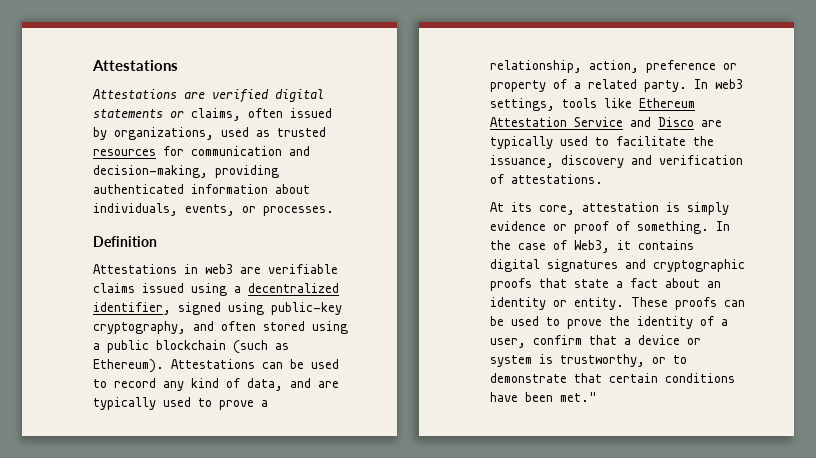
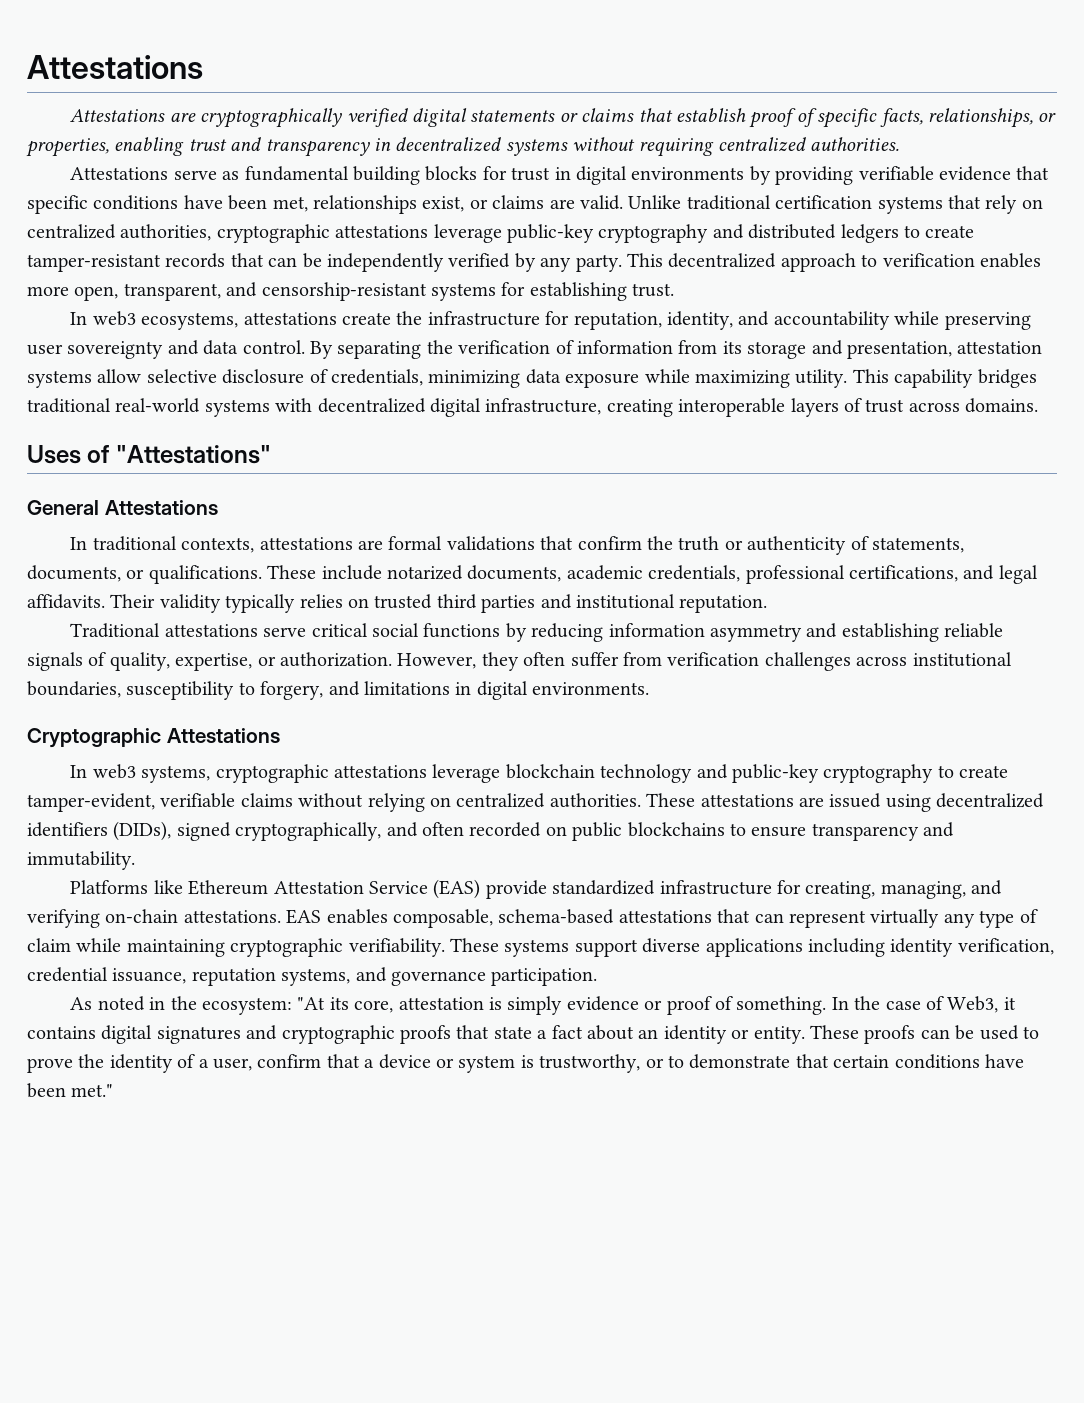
- Attestations are verified digital statements or claims, often issued by organizations, used as trusted resources for communication and decision-making, providing authenticated information about individuals, events, or processes.
- Definition
- Attestations in web3 are verifiable claims issued using a decentralized identifier, signed using public-key cryptography, and often stored using a public blockchain (such as Ethereum). Attestations can be used to record any kind of data, and are typically used to prove a relationship, action, preference or property of a related party. In web3 settings, tools like Ethereum Attestation Service and Disco are typically used to facilitate the issuance, discovery and verification of attestations.
- At its core, attestation is simply evidence or proof of something.
+ Attestations are cryptographically verified digital statements or claims that establish proof of specific facts, relationships, or properties, enabling trust and transparency in decentralized systems without requiring centralized authorities.
+ Attestations serve as fundamental building blocks for trust in digital environments by providing verifiable evidence that specific conditions have been met, relationships exist, or claims are valid. Unlike traditional certification systems that rely on centralized authorities, cryptographic attestations leverage public-key cryptography and distributed ledgers to create tamper-resistant records that can be independently verified by any party. This decentralized approach to verification enables more open, transparent, and censorship-resistant systems for establishing trust.
+ In web3 ecosystems, attestations create the infrastructure for reputation, identity, and accountability while preserving user sovereignty and data control. By separating the verification of information from its storage and presentation, attestation systems allow selective disclosure of credentials, minimizing data exposure while maximizing utility. This capability bridges traditional real-world systems with decentralized digital infrastructure, creating interoperable layers of trust across domains.
+ Uses of "Attestations"
+ General Attestations
+ In traditional contexts, attestations are formal validations that confirm the truth or authenticity of statements, documents, or qualifications. These include notarized documents, academic credentials, professional certifications, and legal affidavits. Their validity typically relies on trusted third parties and institutional reputation.
+ Traditional attestations serve critical social functions by reducing information asymmetry and establishing reliable signals of quality, expertise, or authorization. However, they often suffer from verification challenges across institutional boundaries, susceptibility to forgery, and limitations in digital environments.
+ Cryptographic Attestations
+ In web3 systems, cryptographic attestations leverage blockchain technology and public-key cryptography to create tamper-evident, verifiable claims without relying on centralized authorities. These attestations are issued using decentralized identifiers (DIDs), signed cryptographically, and often recorded on public blockchains to ensure transparency and immutability.
+ Platforms like Ethereum Attestation Service (EAS) provide standardized infrastructure for creating, managing, and verifying on-chain attestations. EAS enables composable, schema-based attestations that can represent virtually any type of claim while maintaining cryptographic verifiability. These systems support diverse applications including identity verification, credential issuance, reputation systems, and governance participation.
+ As noted in the ecosystem: "At its core, attestation is simply evidence or proof of something.

